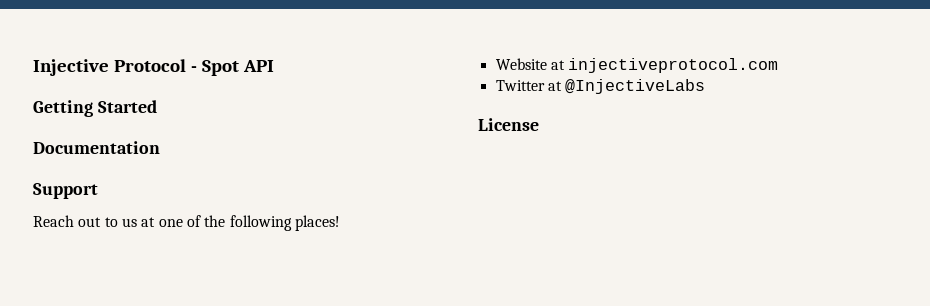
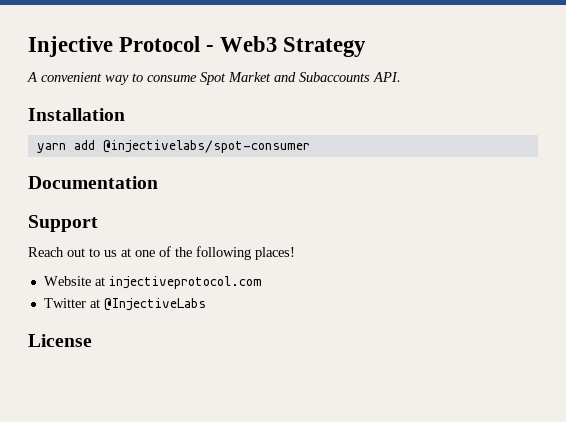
- Injective Protocol - Spot API
- Getting Started
+ Injective Protocol - Web3 Strategy
+ A convenient way to consume Spot Market and Subaccounts API.
+ Installation
+ yarn add @injectivelabs/spot-consumer

